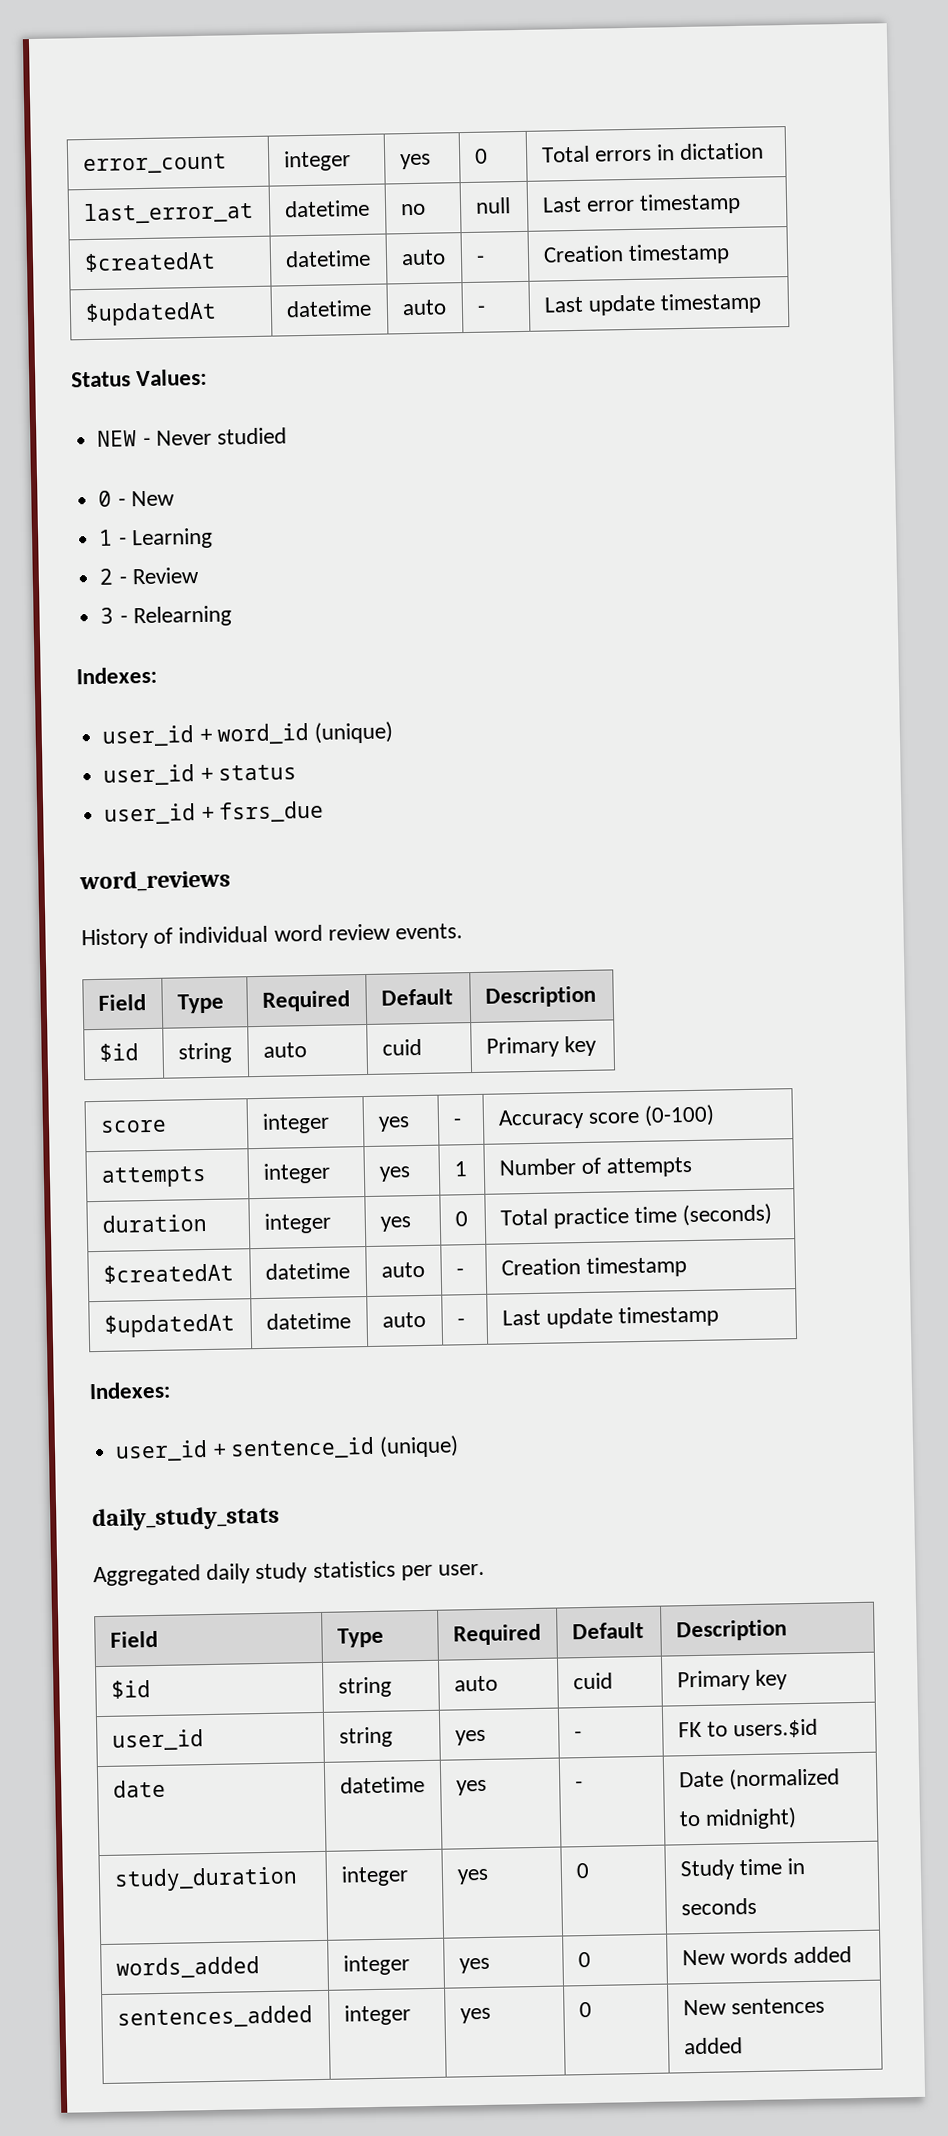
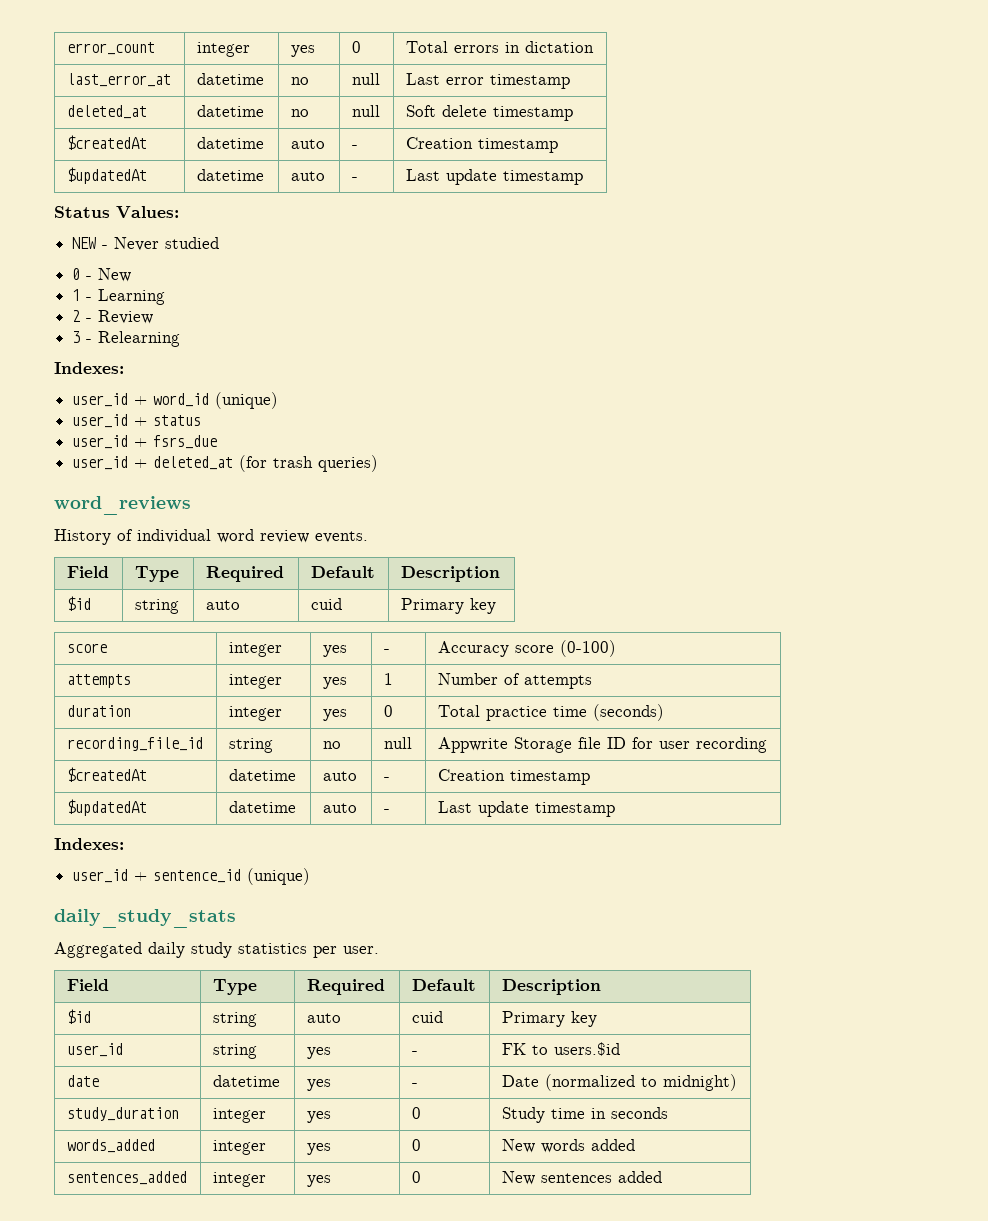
+ deleted_at | datetime | no | null | Soft delete timestamp
+ user_id + deleted_at (for trash queries)
+ recording_file_id | string | no | null | Appwrite Storage file ID for user recording

